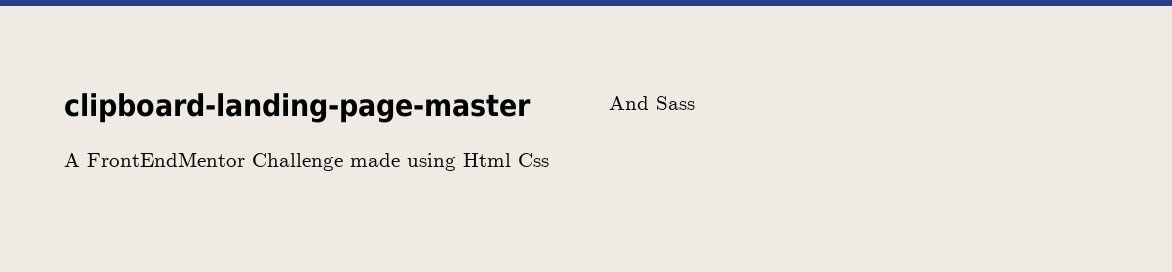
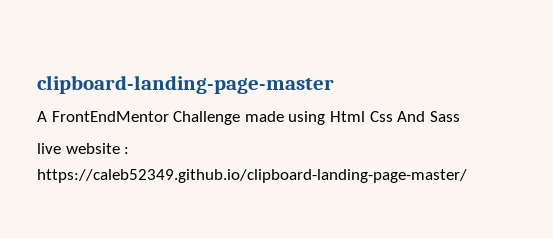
+ live website : https://caleb52349.github.io/clipboard-landing-page-master/

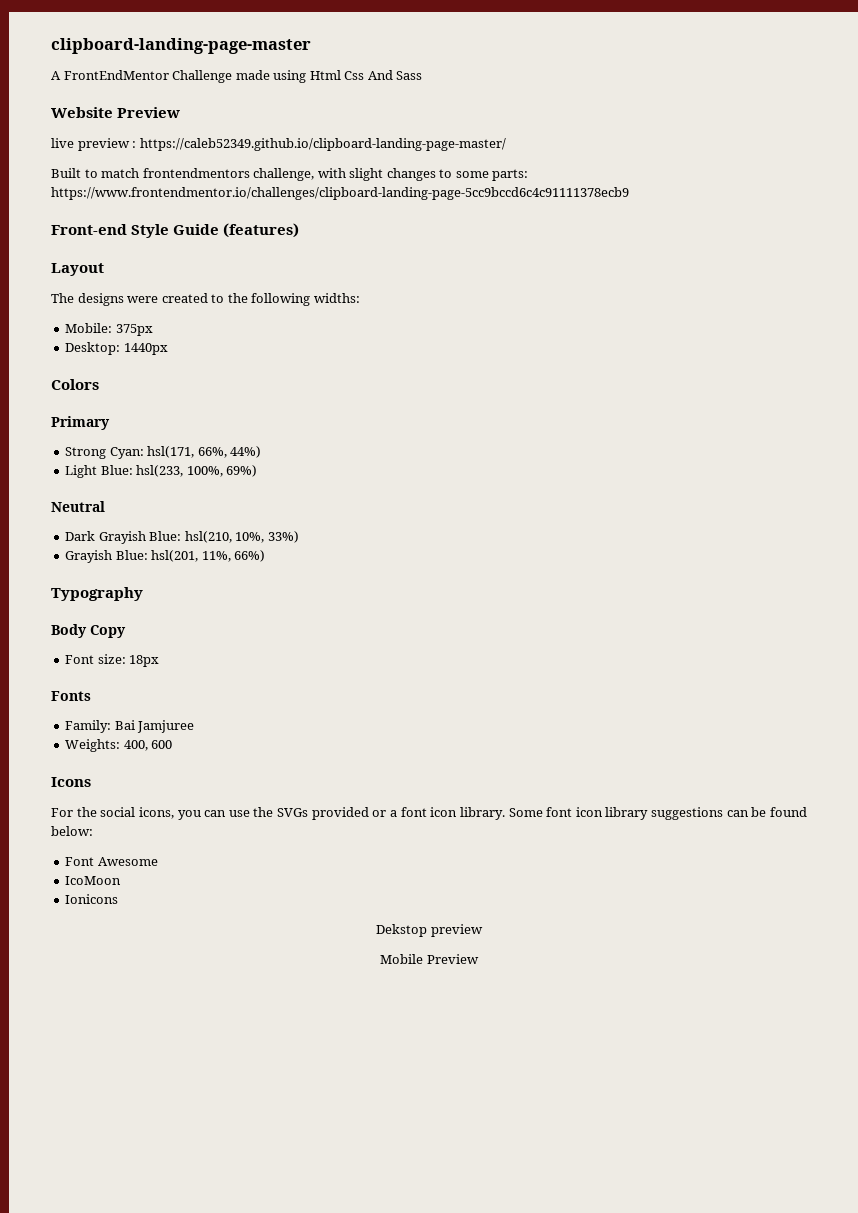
+ Website Preview
- live website : https://caleb52349.github.io/clipboard-landing-page-master/
+ live preview : https://caleb52349.github.io/clipboard-landing-page-master/
+ Built to match frontendmentors challenge, with slight changes to some parts: https://www.frontendmentor.io/challenges/clipboard-landing-page-5cc9bccd6c4c91111378ecb9
+ Front-end Style Guide (features)
+ Layout
+ The designs were created to the following widths:
+ Mobile: 375px
+ Desktop: 1440px
+ Colors
+ Primary
+ Strong Cyan: hsl(171, 66%, 44%)
+ Light Blue: hsl(233, 100%, 69%)
+ Neutral
+ Dark Grayish Blue: hsl(210, 10%, 33%)
+ Grayish Blue: hsl(201, 11%, 66%)
+ Typography
+ Body Copy
+ Font size: 18px
+ Fonts
+ Family: Bai Jamjuree
+ Weights: 400, 600
+ Icons
+ For the social icons, you can use the SVGs provided or a font icon library. Some font icon library suggestions can be found below:
+ Font Awesome
+ IcoMoon
+ Ionicons
+ Dekstop preview
+ Mobile Preview

